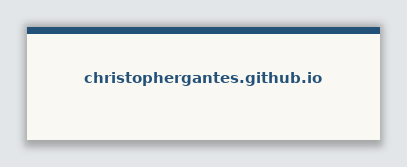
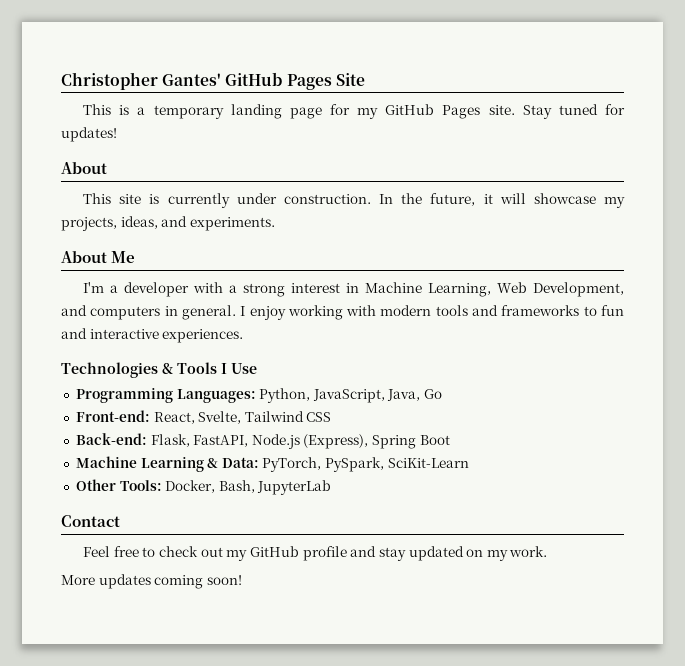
- christophergantes.github.io
+ Christopher Gantes' GitHub Pages Site
+ This is a temporary landing page for my GitHub Pages site. Stay tuned for updates!
+ About
+ This site is currently under construction. In the future, it will showcase my projects, ideas, and experiments.
+ About Me
+ I'm a developer with a strong interest in Machine Learning, Web Development, and computers in general. I enjoy working with modern tools and frameworks to fun and interactive experiences.
+ Technologies & Tools I Use
+ Programming Languages: Python, JavaScript, Java, Go
+ Front-end: React, Svelte, Tailwind CSS
+ Back-end: Flask, FastAPI, Node.js (Express), Spring Boot
+ Machine Learning & Data: PyTorch, PySpark, SciKit-Learn
+ Other Tools: Docker, Bash, JupyterLab
+ Contact
+ Feel free to check out my GitHub profile and stay updated on my work.
+ More updates coming soon!

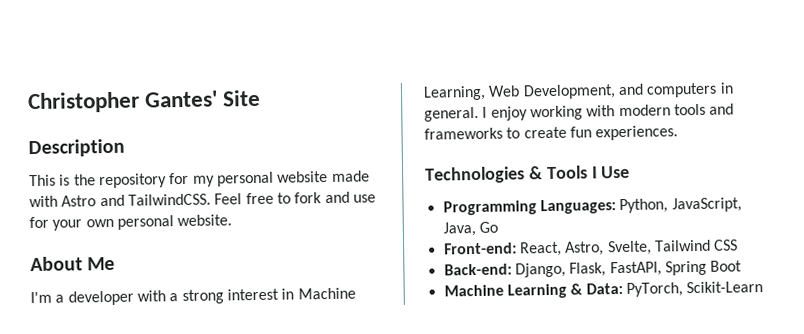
- Christopher Gantes' GitHub Pages Site
+ Christopher Gantes' Site
+ Description
- This is a temporary landing page for my GitHub Pages site. Stay tuned for updates!
- About
- This site is currently under construction. In the future, it will showcase my projects, ideas, and experiments.
+ This is the repository for my personal website made with Astro and TailwindCSS. Feel free to fork and use for your own personal website.
- I enjoy working with modern tools and frameworks to fun and interactive experiences.
+ I enjoy working with modern tools and frameworks to create fun experiences.
- Front-end: React, Svelte, Tailwind CSS
+ Front-end: React, Astro, Svelte, Tailwind CSS
- Back-end: Flask, FastAPI, Node.js (Express), Spring Boot
+ Back-end: Django, Flask, FastAPI, Spring Boot
- Machine Learning & Data: PyTorch, PySpark, SciKit-Learn
- Other Tools: Docker, Bash, JupyterLab
- Contact
- Feel free to check out my GitHub profile and stay updated on my work.
- More updates coming soon!
+ Machine Learning & Data: PyTorch, Scikit-Learn

